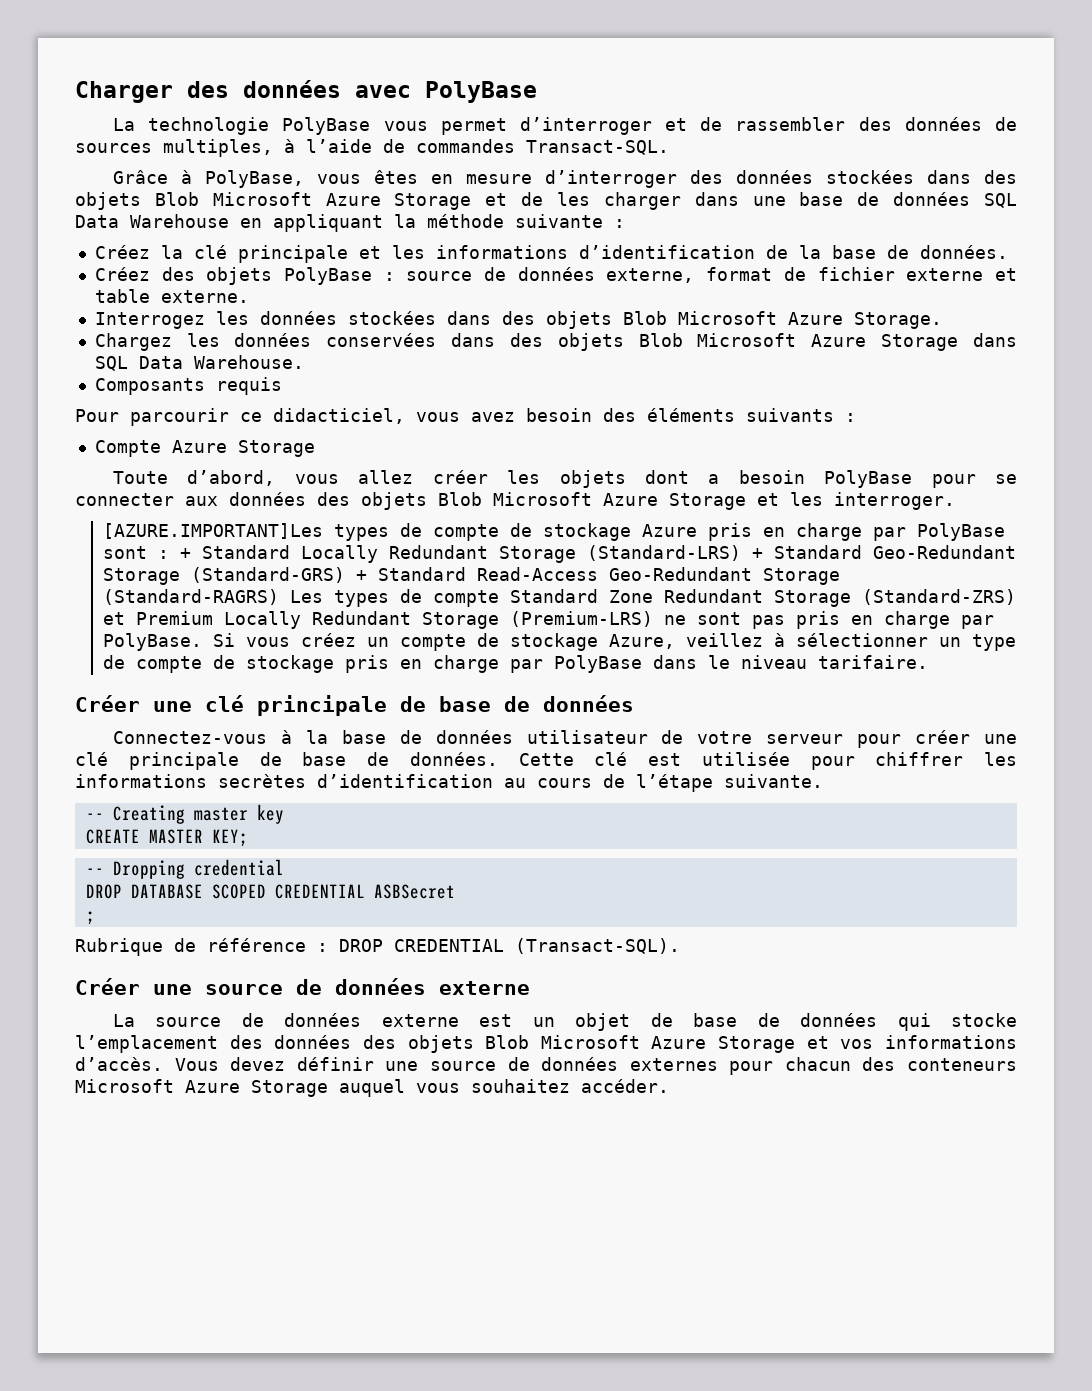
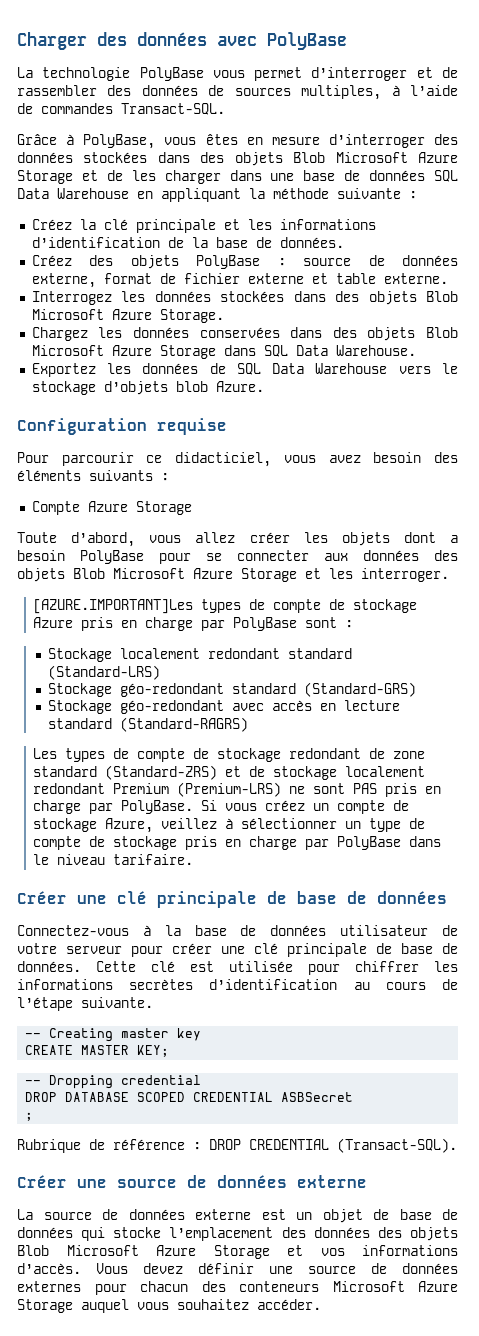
- Composants requis
+ Exportez les données de SQL Data Warehouse vers le stockage d’objets blob Azure.
+ Configuration requise
- [AZURE.IMPORTANT]Les types de compte de stockage Azure pris en charge par PolyBase sont : + Standard Locally Redundant Storage (Standard-LRS) + Standard Geo-Redundant Storage (Standard-GRS) + Standard Read-Access Geo-Redundant Storage (Standard-RAGRS) Les types de compte Standard Zone Redundant Storage (Standard-ZRS) et Premium Locally Redundant Storage (Premium-LRS) ne sont pas pris en charge par PolyBase.
+ [AZURE.IMPORTANT]Les types de compte de stockage Azure pris en charge par PolyBase sont :
+ Stockage localement redondant standard (Standard-LRS)
+ Stockage géo-redondant standard (Standard-GRS)
+ Stockage géo-redondant avec accès en lecture standard (Standard-RAGRS)
+ Les types de compte de stockage redondant de zone standard (Standard-ZRS) et de stockage localement redondant Premium (Premium-LRS) ne sont PAS pris en charge par PolyBase.

